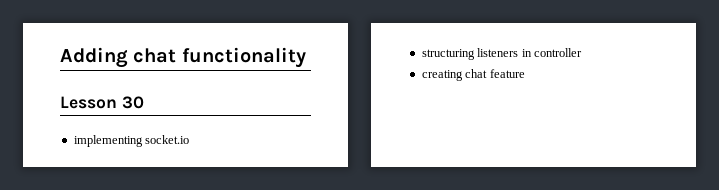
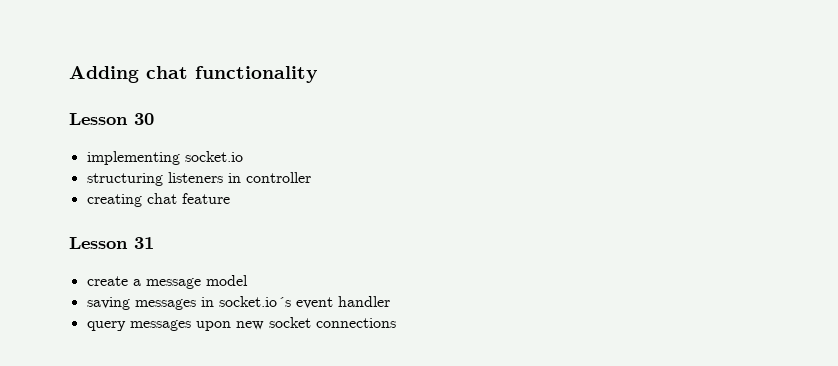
+ Lesson 31
+ create a message model
+ saving messages in socket.io´s event handler
+ query messages upon new socket connections

